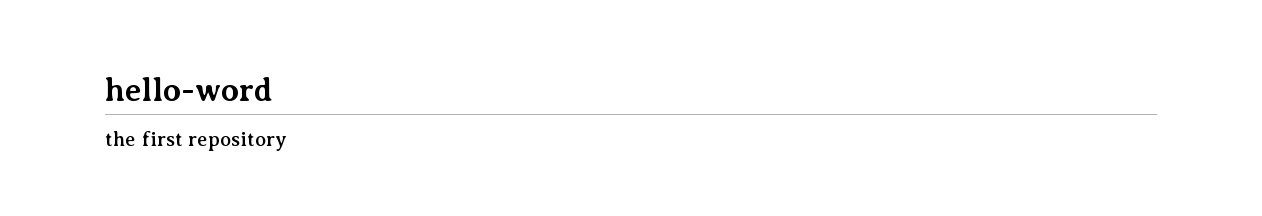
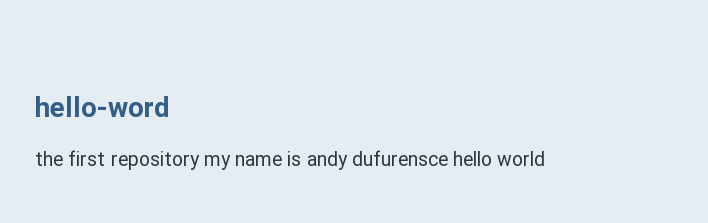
- the first repository
+ the first repository my name is andy dufurensce hello world

